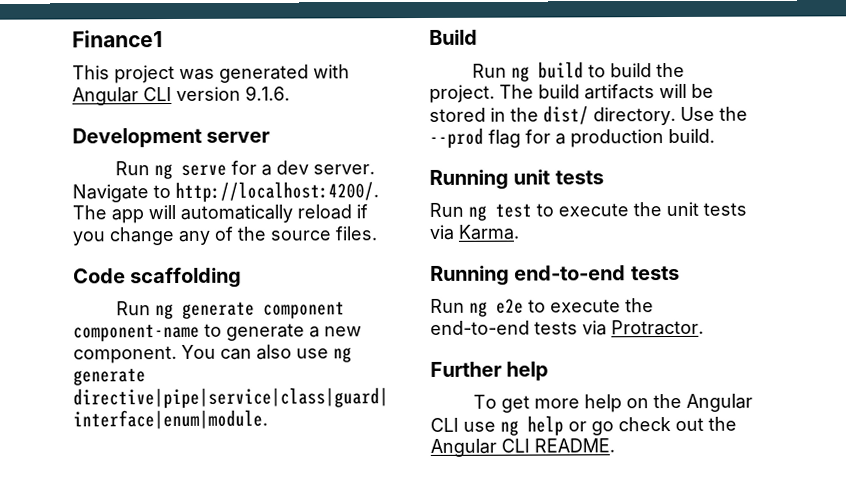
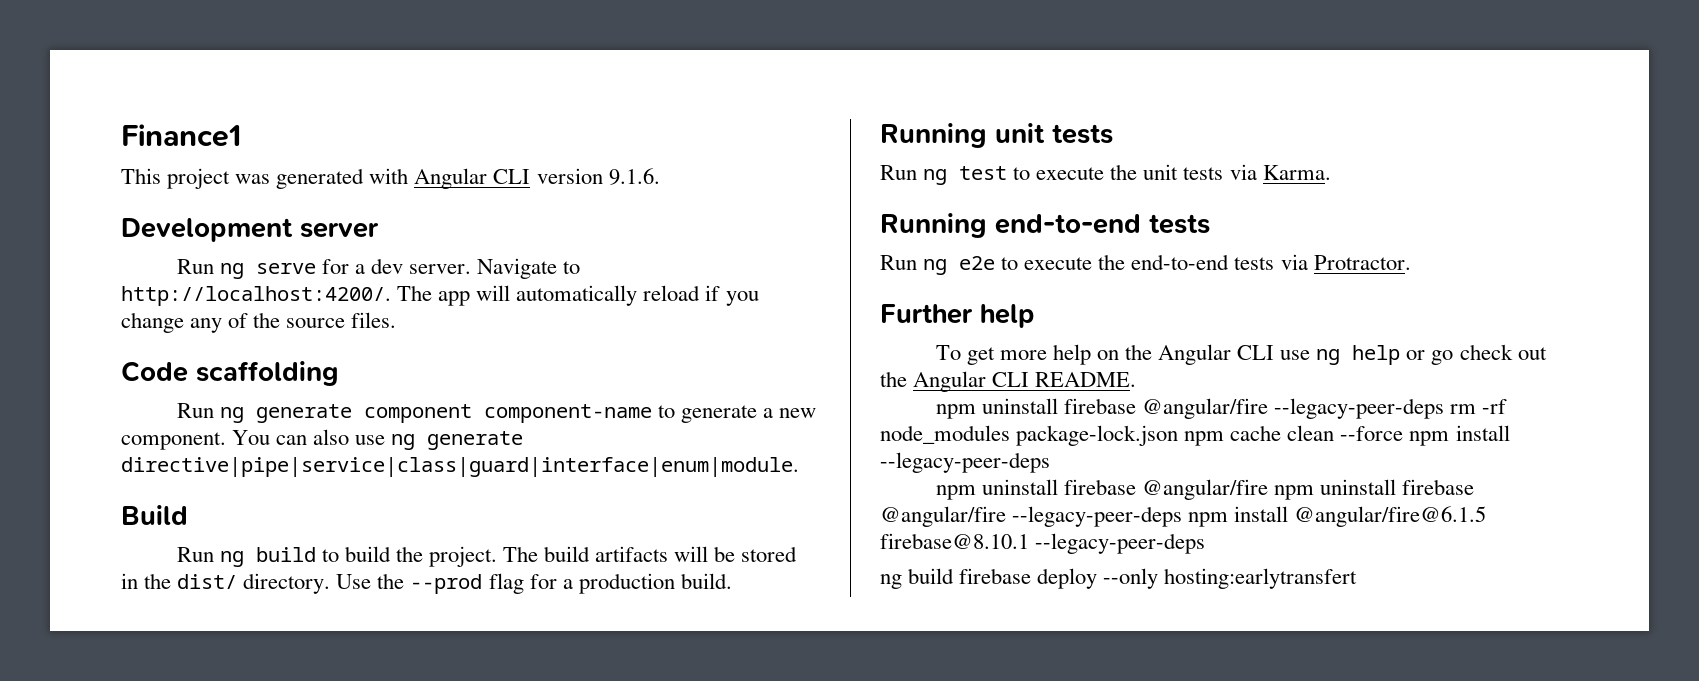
+ npm uninstall firebase @angular/fire --legacy-peer-deps rm -rf node_modules package-lock.json npm cache clean --force npm install --legacy-peer-deps
+ npm uninstall firebase @angular/fire npm uninstall firebase @angular/fire --legacy-peer-deps npm install @angular/fire@6.1.5 firebase@8.10.1 --legacy-peer-deps
+ ng build firebase deploy --only hosting:earlytransfert

